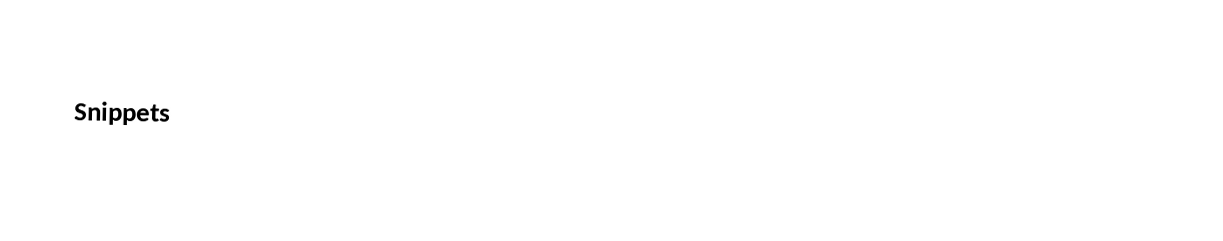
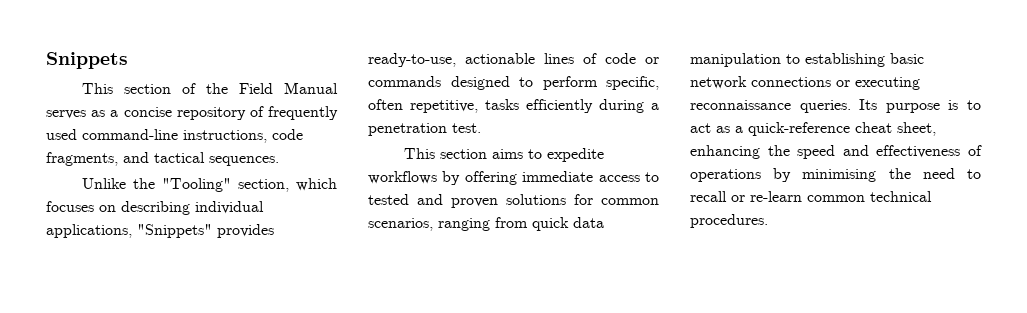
+ This section of the Field Manual serves as a concise repository of frequently used command-line instructions, code fragments, and tactical sequences.
+ Unlike the "Tooling" section, which focuses on describing individual applications, "Snippets" provides ready-to-use, actionable lines of code or commands designed to perform specific, often repetitive, tasks efficiently during a penetration test.
+ This section aims to expedite workflows by offering immediate access to tested and proven solutions for common scenarios, ranging from quick data manipulation to establishing basic network connections or executing reconnaissance queries. Its purpose is to act as a quick-reference cheat sheet, enhancing the speed and effectiveness of operations by minimising the need to recall or re-learn common technical procedures.

